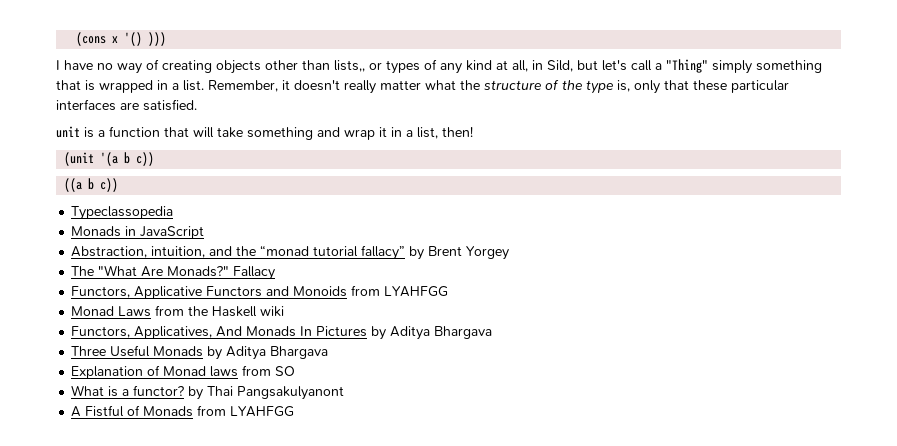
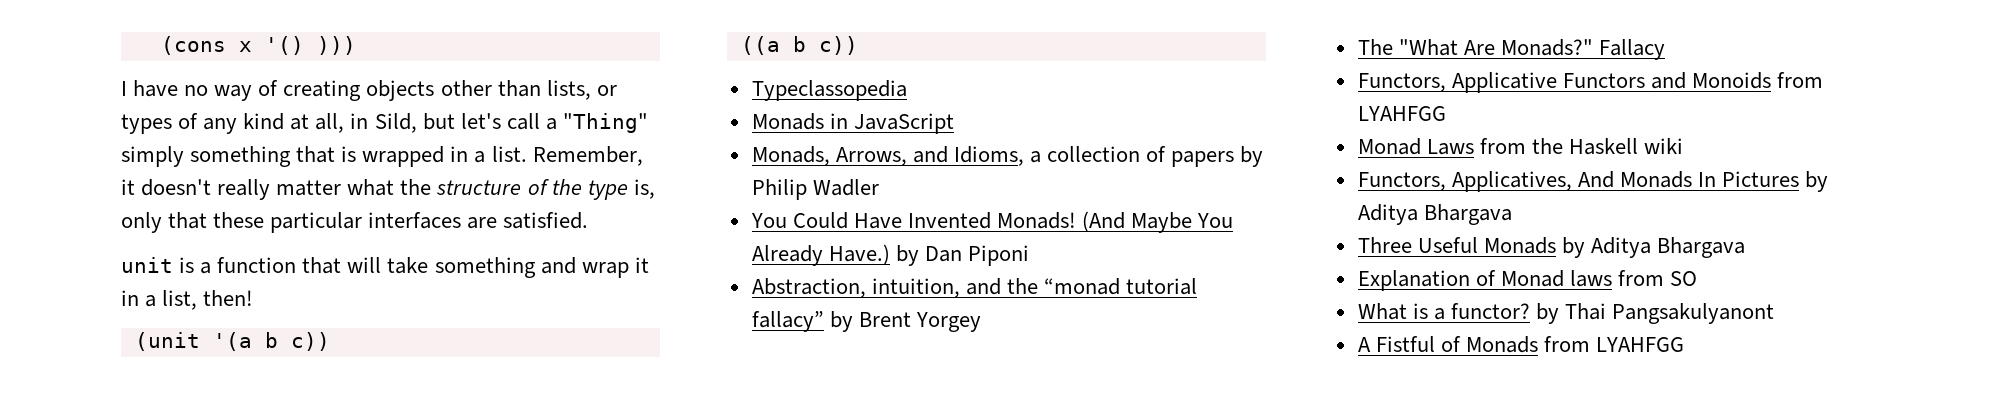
- I have no way of creating objects other than lists,, or types of any kind at all, in Sild, but let's call a "Thing" simply something that is wrapped in a list.
+ I have no way of creating objects other than lists, or types of any kind at all, in Sild, but let's call a "Thing" simply something that is wrapped in a list.
+ Monads, Arrows, and Idioms, a collection of papers by Philip Wadler
+ You Could Have Invented Monads! (And Maybe You Already Have.) by Dan Piponi

